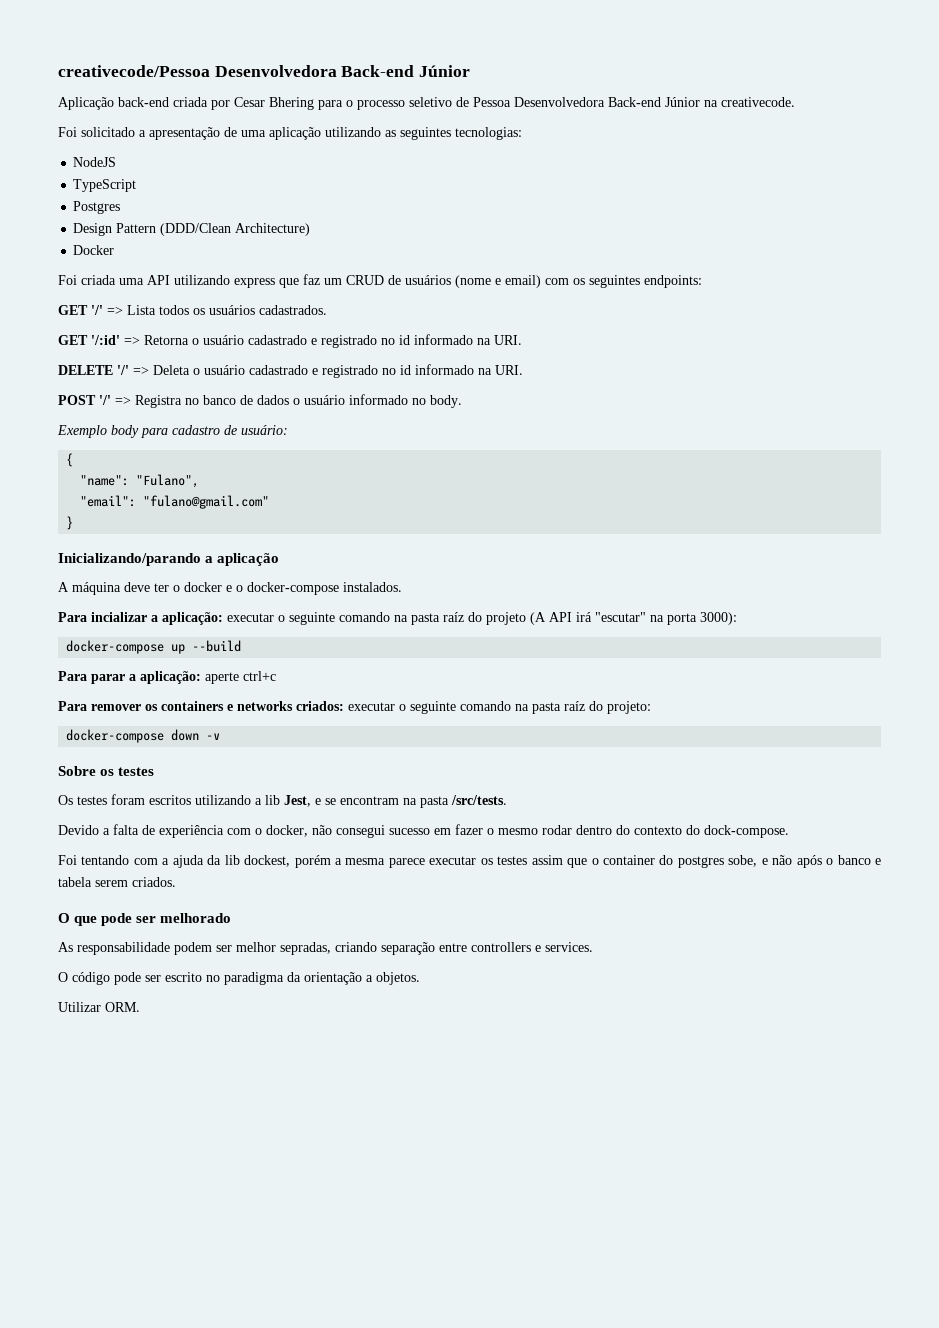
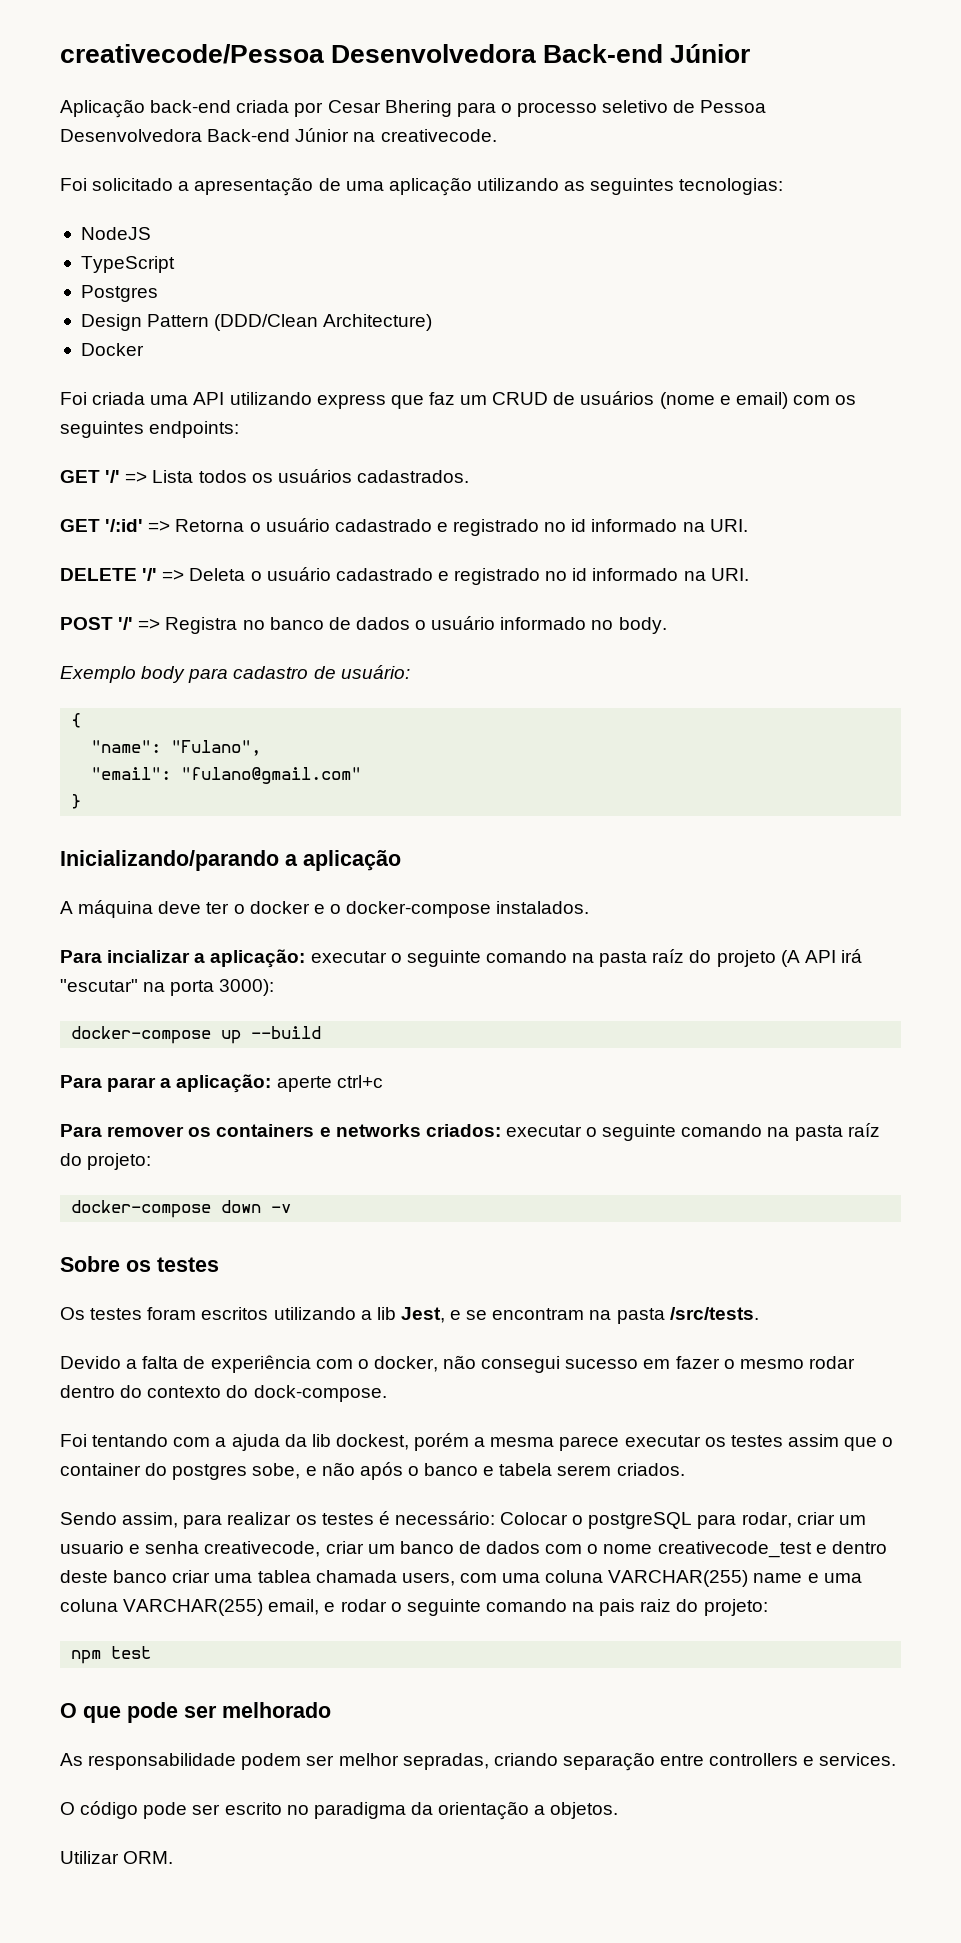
+ Sendo assim, para realizar os testes é necessário: Colocar o postgreSQL para rodar, criar um usuario e senha creativecode, criar um banco de dados com o nome creativecode_test e dentro deste banco criar uma tablea chamada users, com uma coluna VARCHAR(255) name e uma coluna VARCHAR(255) email, e rodar o seguinte comando na pais raiz do projeto:
+ npm test

